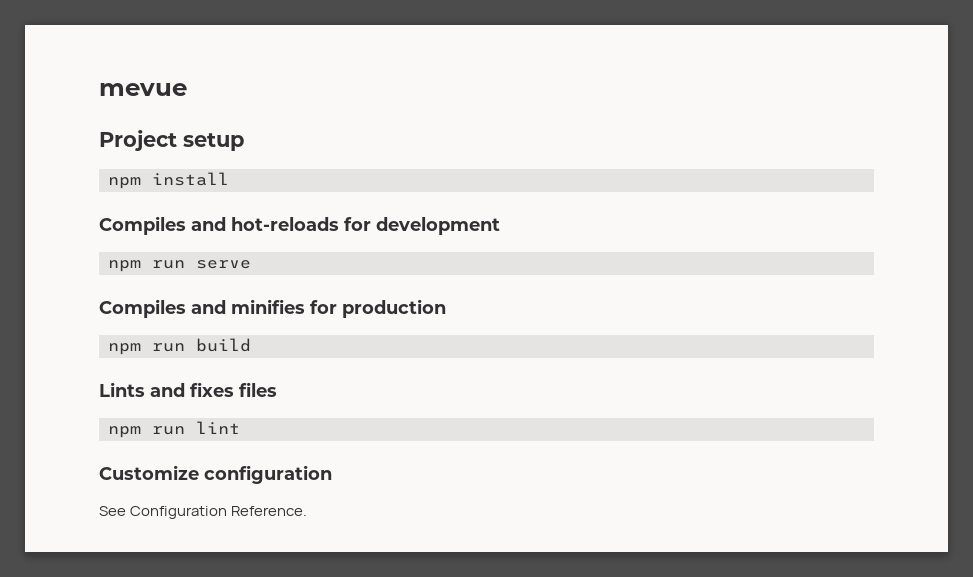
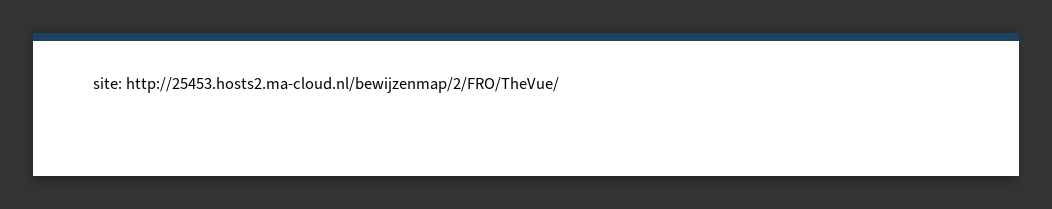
- mevue
- Project setup
- npm install
- Compiles and hot-reloads for development
- npm run serve
- Compiles and minifies for production
- npm run build
- Lints and fixes files
- npm run lint
- Customize configuration
- See Configuration Reference.
+ site: http://25453.hosts2.ma-cloud.nl/bewijzenmap/2/FRO/TheVue/

